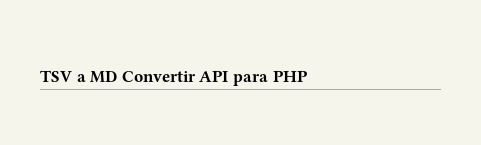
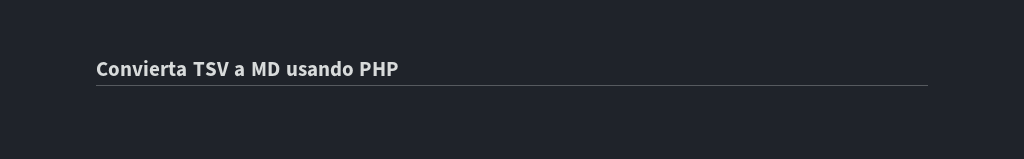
- TSV a MD Convertir API para PHP
+ Convierta TSV a MD usando PHP

